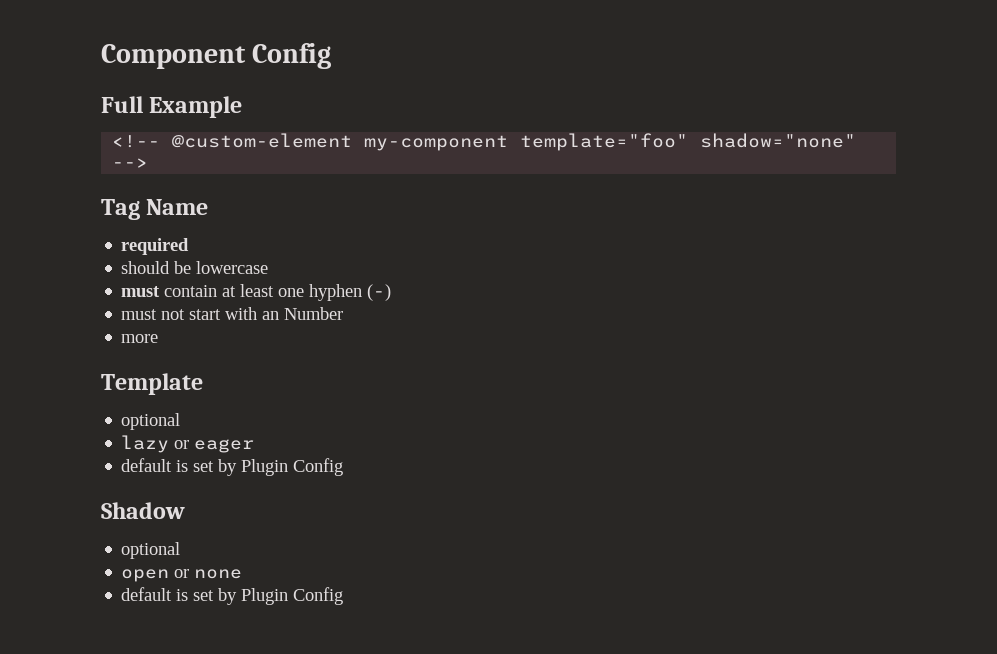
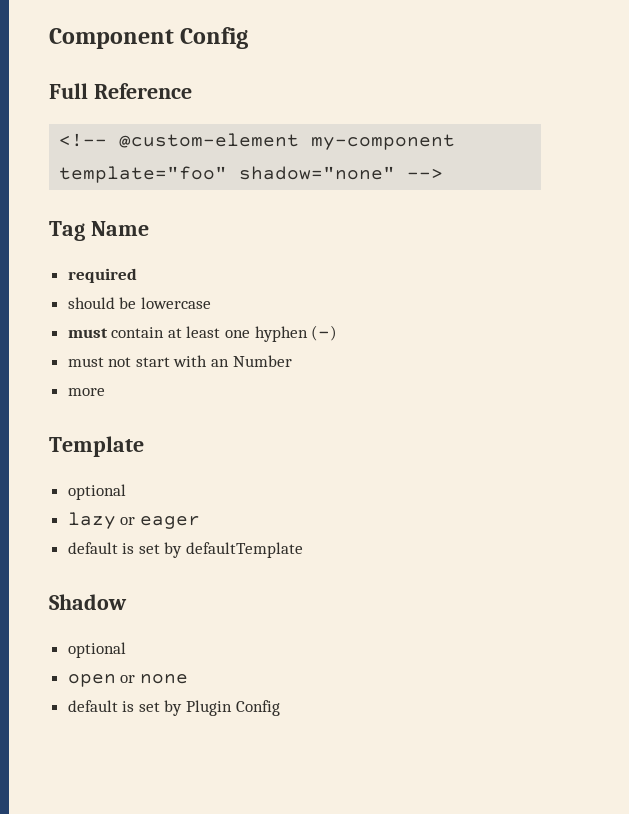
- Full Example
+ Full Reference
  lazy or eager
- default is set by Plugin Config
+ default is set by defaultTemplate

